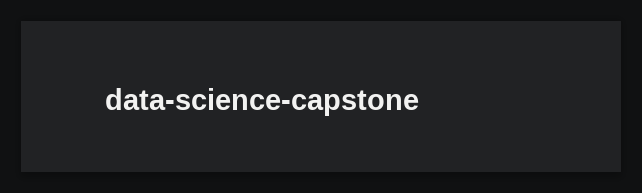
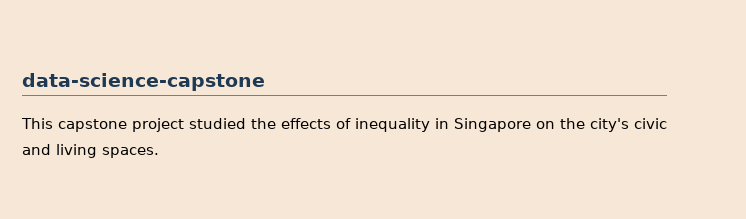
+ This capstone project studied the effects of inequality in Singapore on the city's civic and living spaces.

